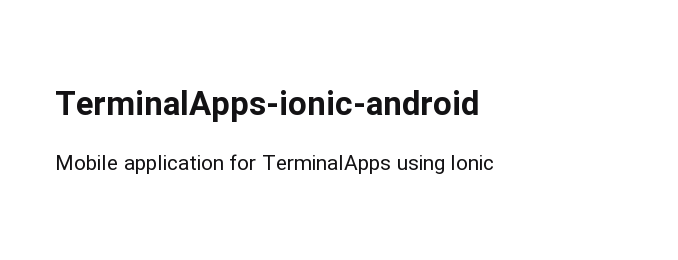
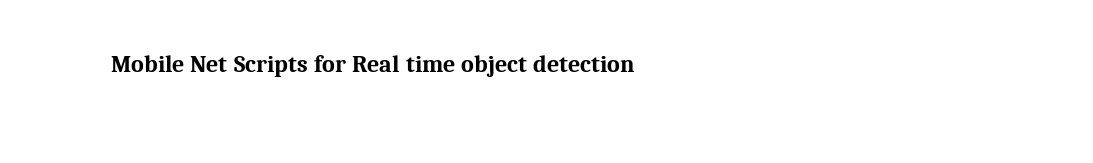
- TerminalApps-ionic-android
- Mobile application for TerminalApps using Ionic
+ Mobile Net Scripts for Real time object detection

